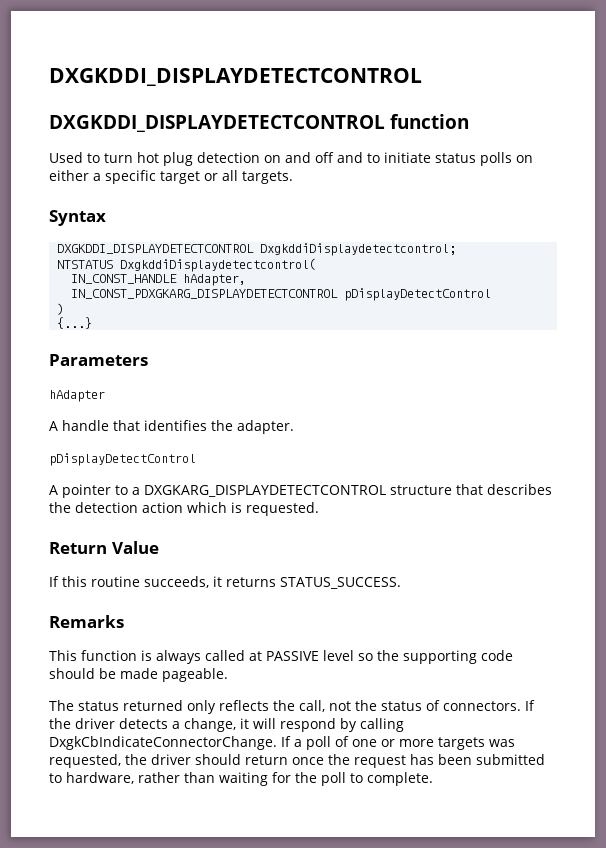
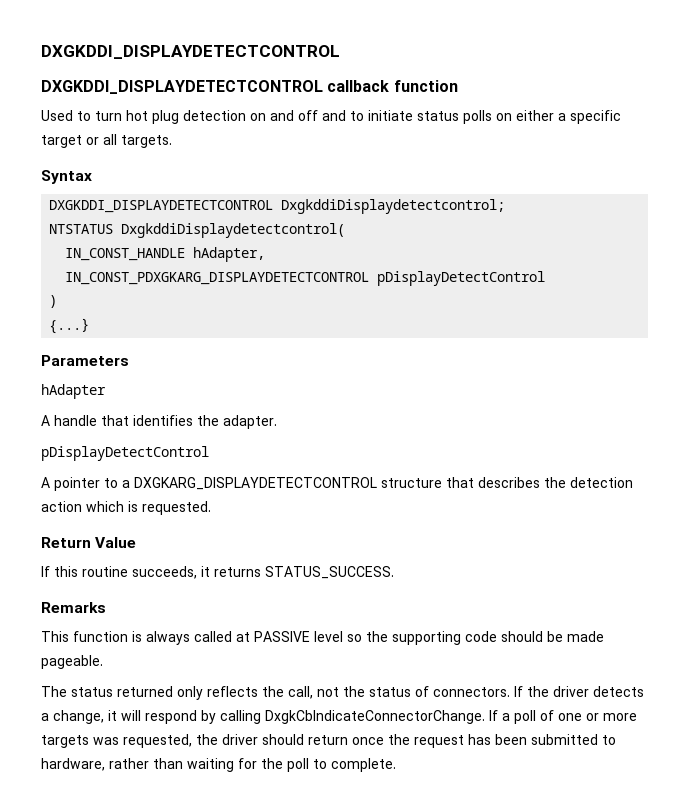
- DXGKDDI_DISPLAYDETECTCONTROL function
+ DXGKDDI_DISPLAYDETECTCONTROL callback function

